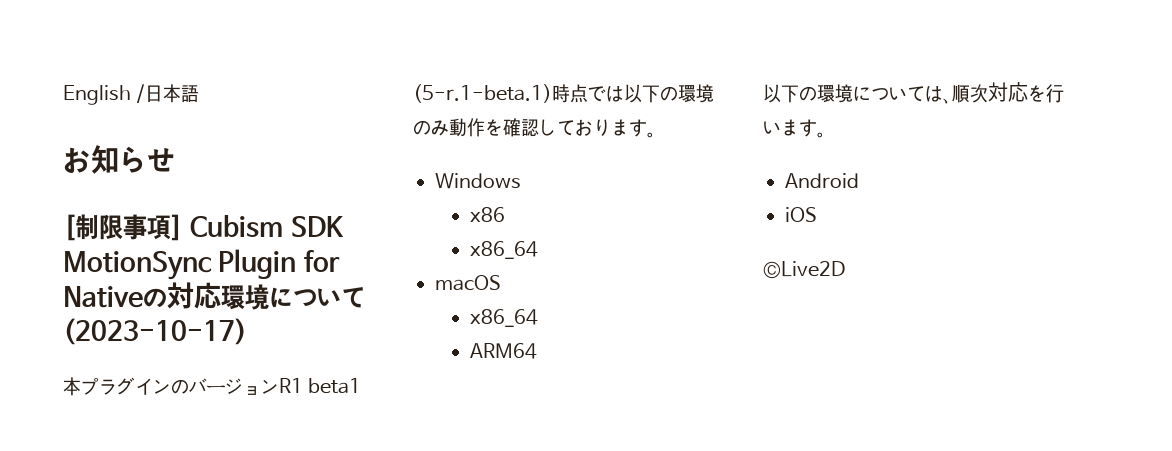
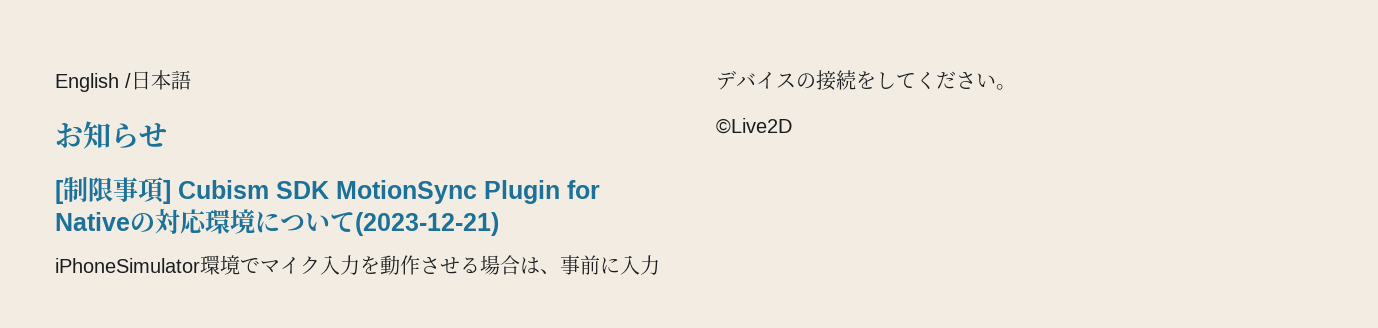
- [制限事項] Cubism SDK MotionSync Plugin for Nativeの対応環境について(2023-10-17)
- 本プラグインのバージョンR1 beta1 (5-r.1-beta.1)時点では以下の環境のみ動作を確認しております。
- Windows
- x86
- x86_64
- macOS
- x86_64
- ARM64
- 以下の環境については、順次対応を行います。
- Android
- iOS
+ [制限事項] Cubism SDK MotionSync Plugin for Nativeの対応環境について(2023-12-21)
+ iPhoneSimulator環境でマイク入力を動作させる場合は、事前に入力デバイスの接続をしてください。

